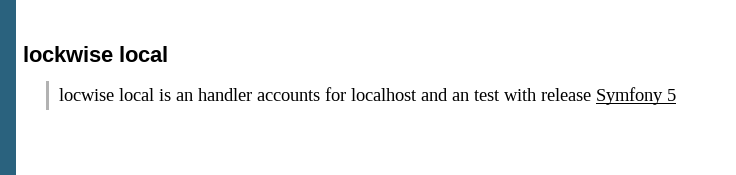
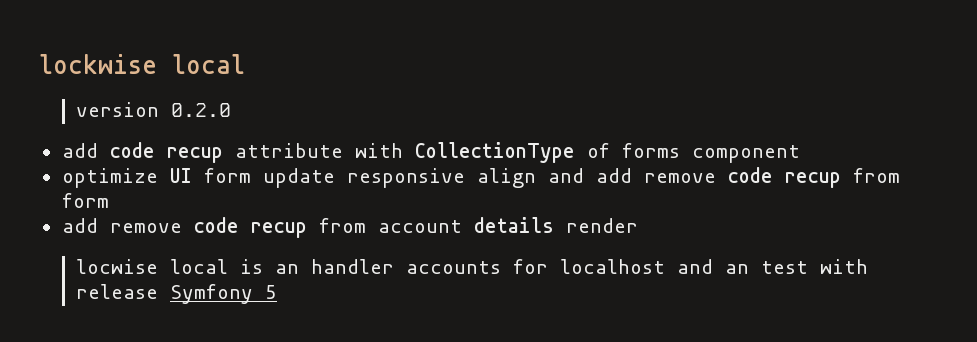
+ version 0.2.0
+ add code recup attribute with CollectionType of forms component
+ optimize UI form update responsive align and add remove code recup from form
+ add remove code recup from account details render

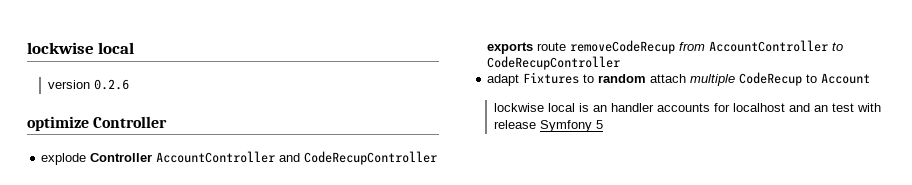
- version 0.2.0
- add code recup attribute with CollectionType of forms component
- optimize UI form update responsive align and add remove code recup from form
- add remove code recup from account details render
- locwise local is an handler accounts for localhost and an test with release Symfony 5
+ version 0.2.6
+ optimize Controller
+ explode Controller AccountController and CodeRecupController exports route removeCodeRecup from AccountController to CodeRecupController
+ adapt Fixtures to random attach multiple CodeRecup to Account
+ lockwise local is an handler accounts for localhost and an test with release Symfony 5

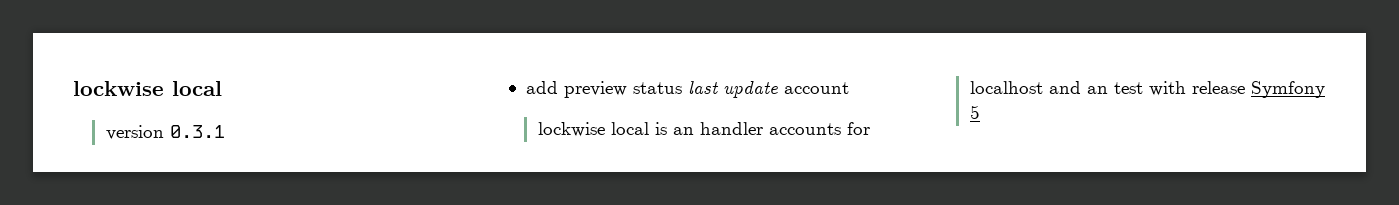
- version 0.2.6
- optimize Controller
- explode Controller AccountController and CodeRecupController exports route removeCodeRecup from AccountController to CodeRecupController
- adapt Fixtures to random attach multiple CodeRecup to Account
+ version 0.3.1
+ add preview status last update account

